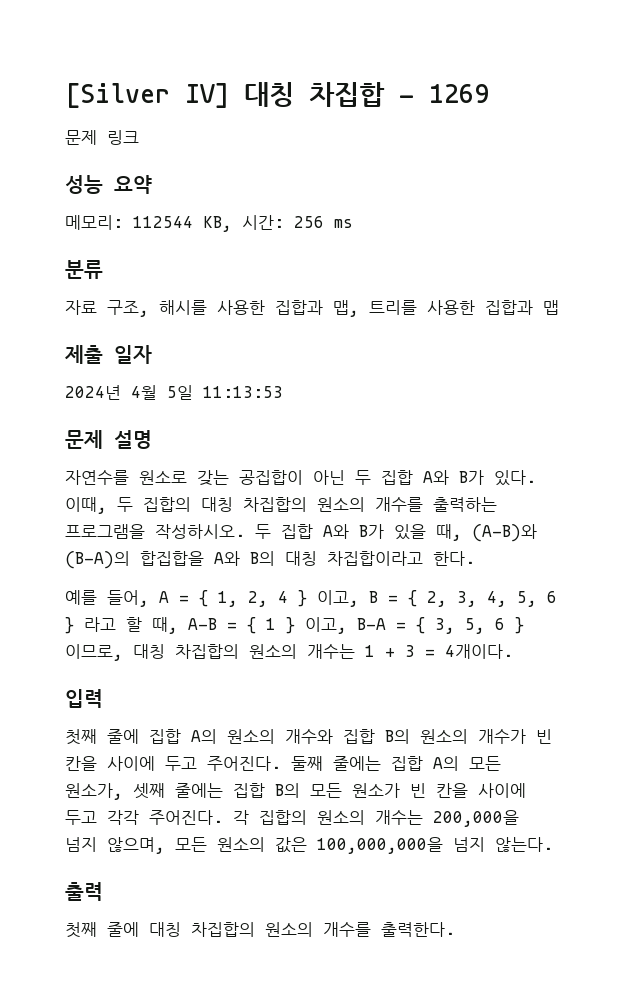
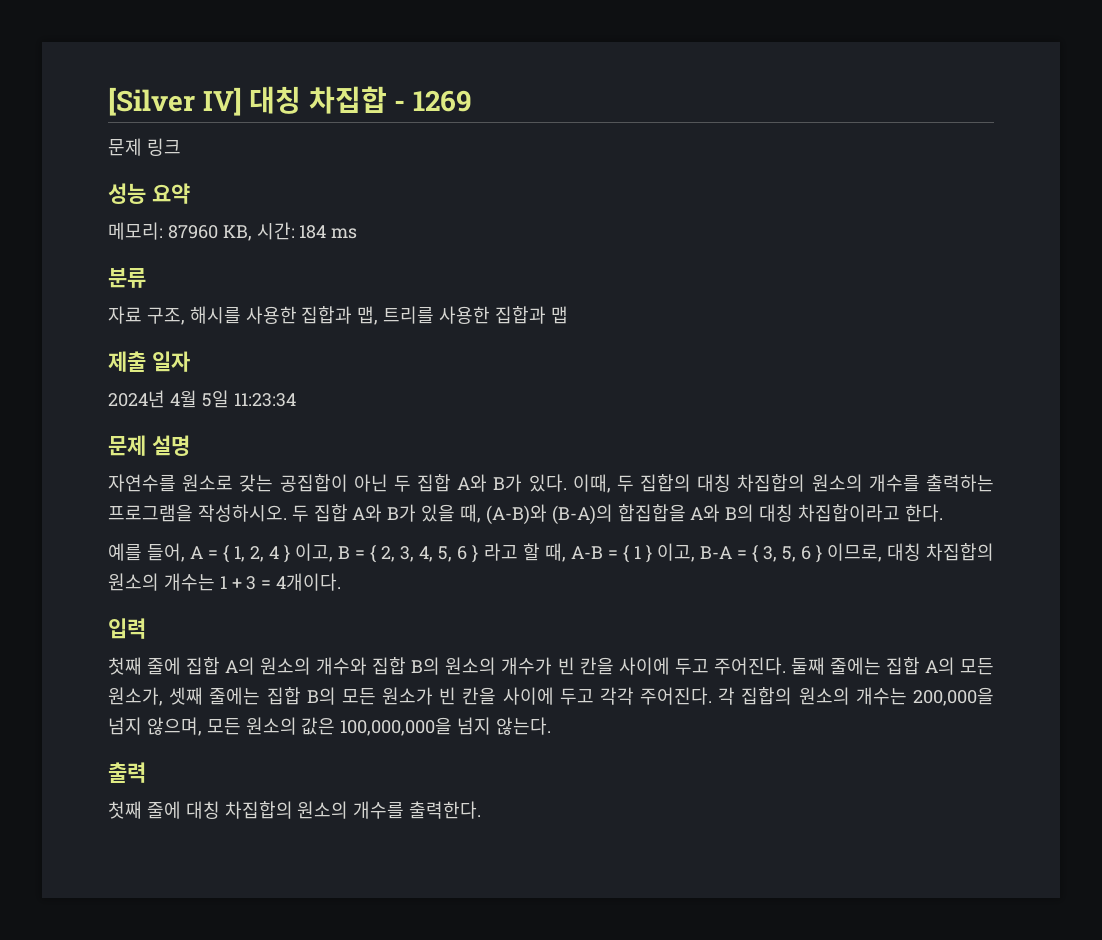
- 메모리: 112544 KB, 시간: 256 ms
+ 메모리: 87960 KB, 시간: 184 ms
- 2024년 4월 5일 11:13:53
+ 2024년 4월 5일 11:23:34

